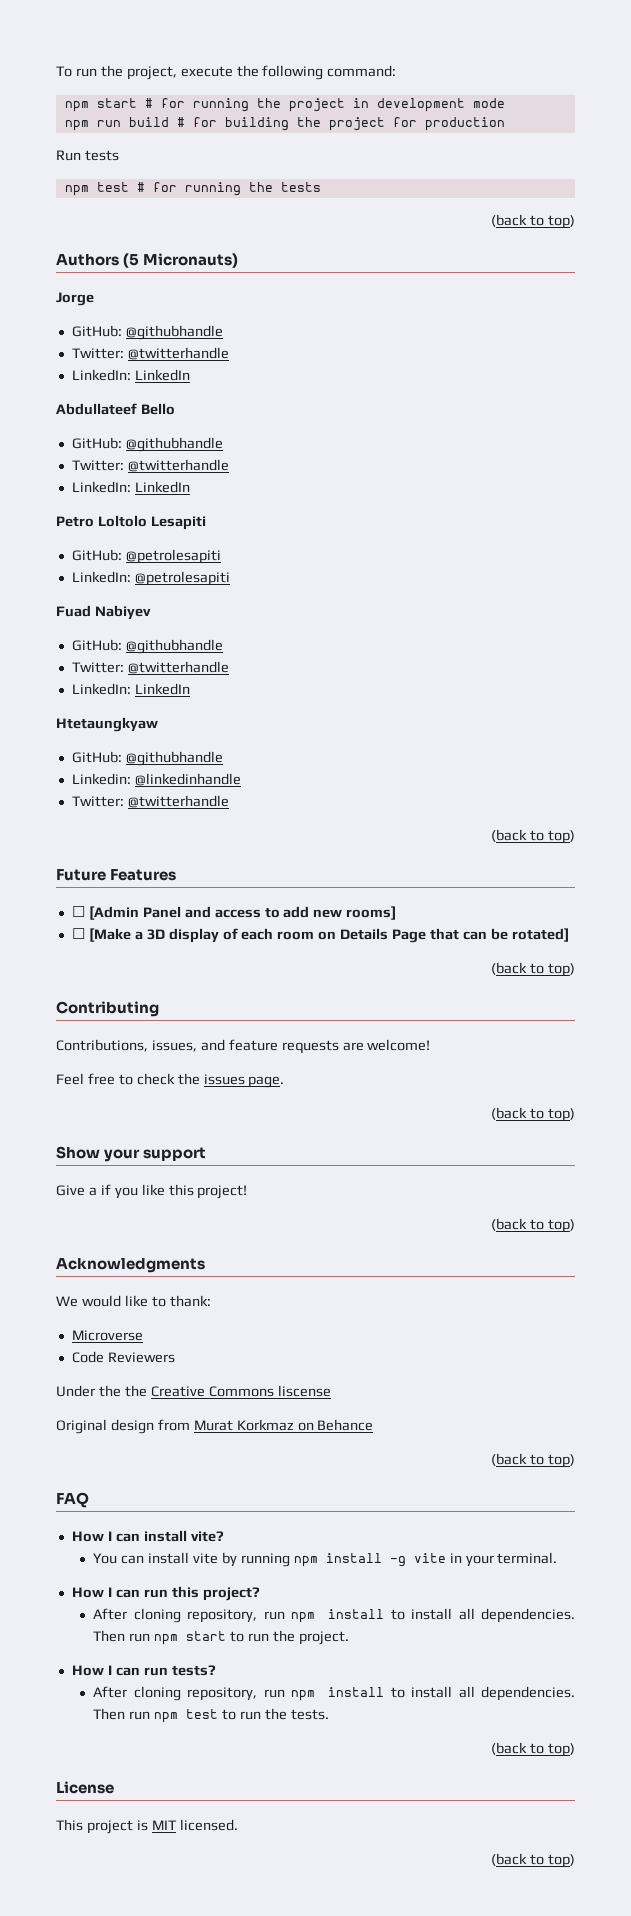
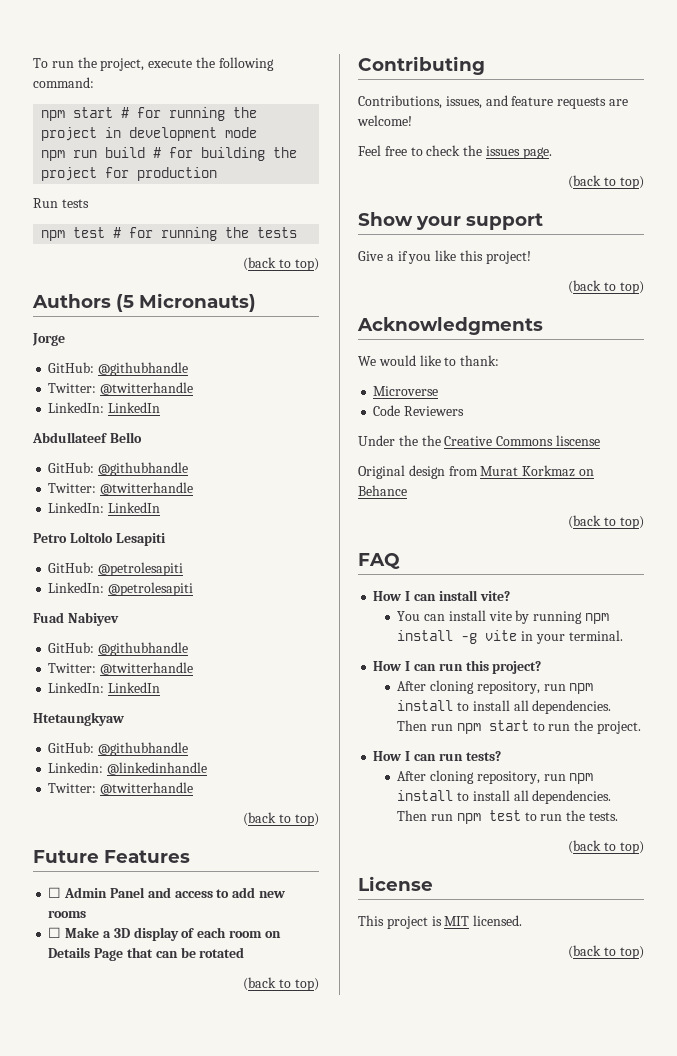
- ☐ [Admin Panel and access to add new rooms]
- ☐ [Make a 3D display of each room on Details Page that can be rotated]
+ ☐ Admin Panel and access to add new rooms
+ ☐ Make a 3D display of each room on Details Page that can be rotated

